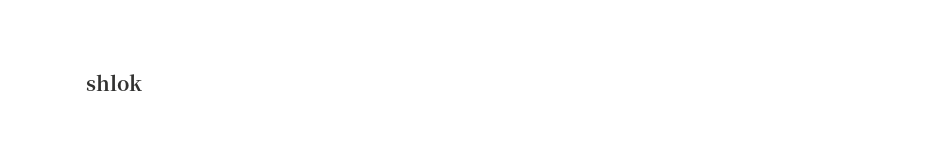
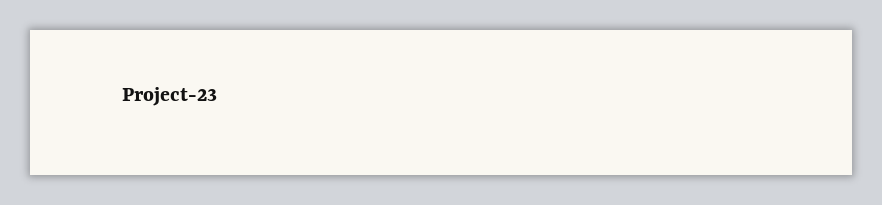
- shlok
+ Project-23

